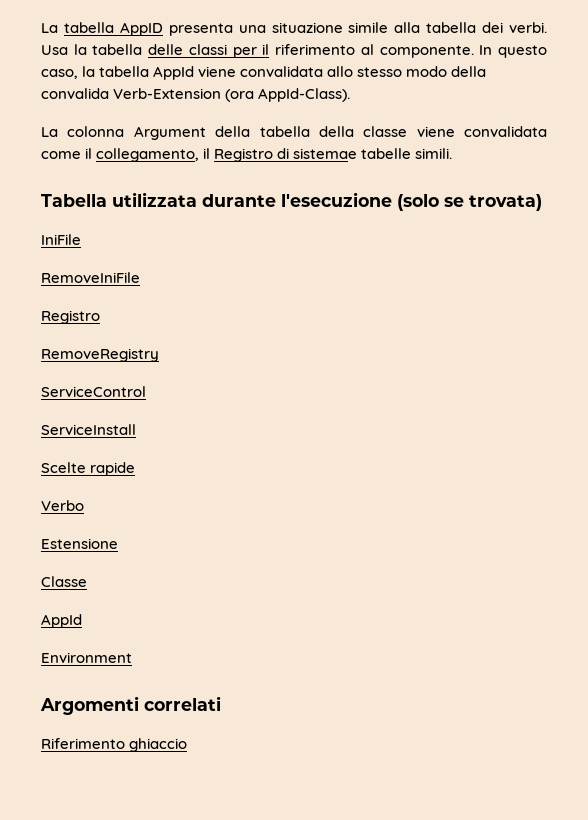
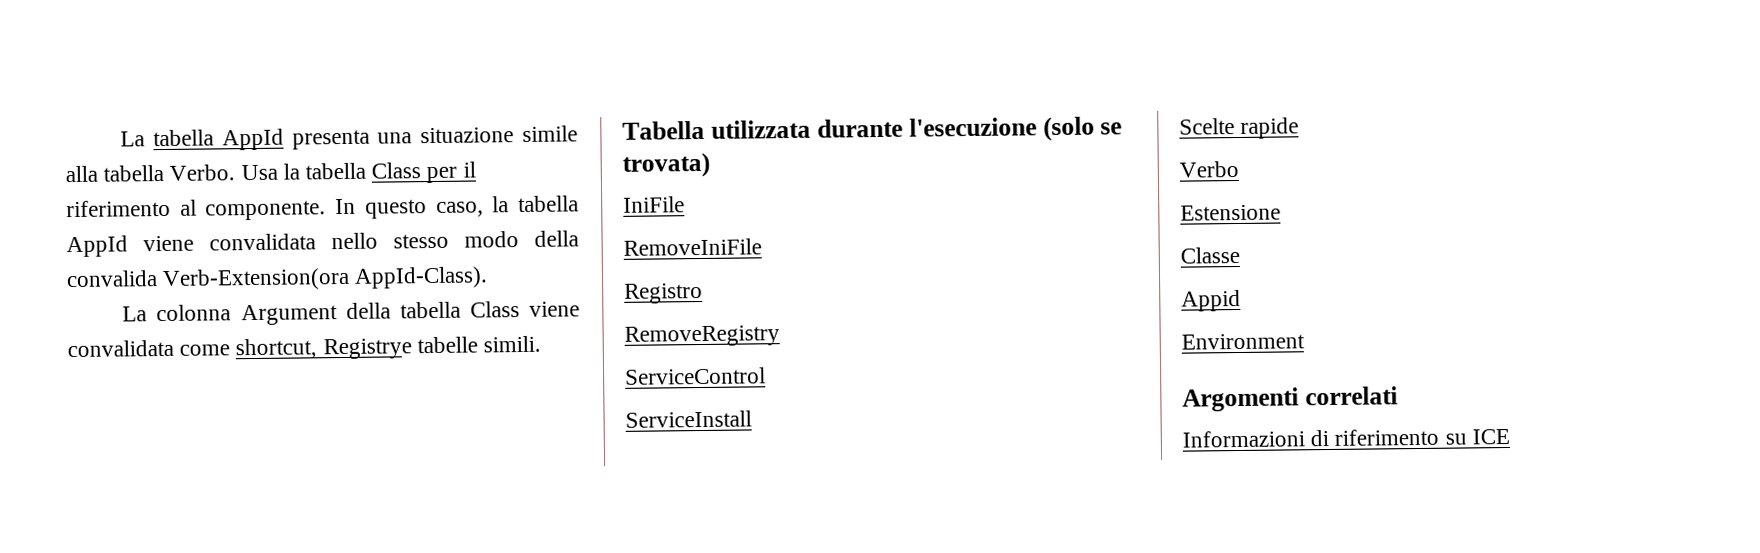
- La tabella AppID presenta una situazione simile alla tabella dei verbi.
+ La tabella AppId presenta una situazione simile alla tabella Verbo.
- Usa la tabella delle classi per il riferimento al componente.
+ Usa la tabella Class per il riferimento al componente.
- In questo caso, la tabella AppId viene convalidata allo stesso modo della convalida Verb-Extension (ora AppId-Class).
+ In questo caso, la tabella AppId viene convalidata nello stesso modo della convalida Verb-Extension(ora AppId-Class).
- La colonna Argument della tabella della classe viene convalidata come il collegamento, il Registro di sistemae tabelle simili.
+ La colonna Argument della tabella Class viene convalidata come shortcut, Registrye tabelle simili.
  Classe
- AppId
+ Appid
- Riferimento ghiaccio
+ Informazioni di riferimento su ICE

